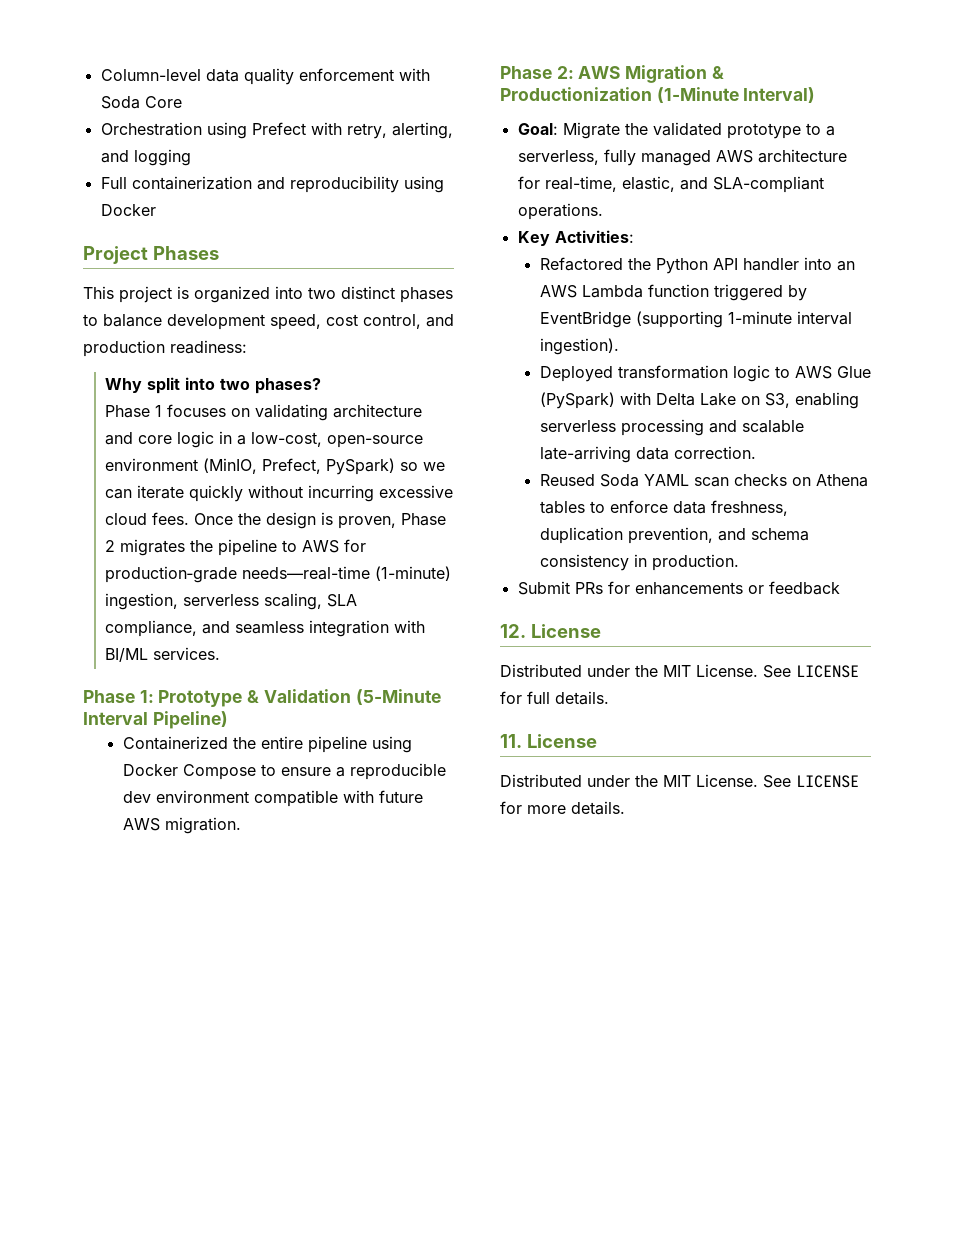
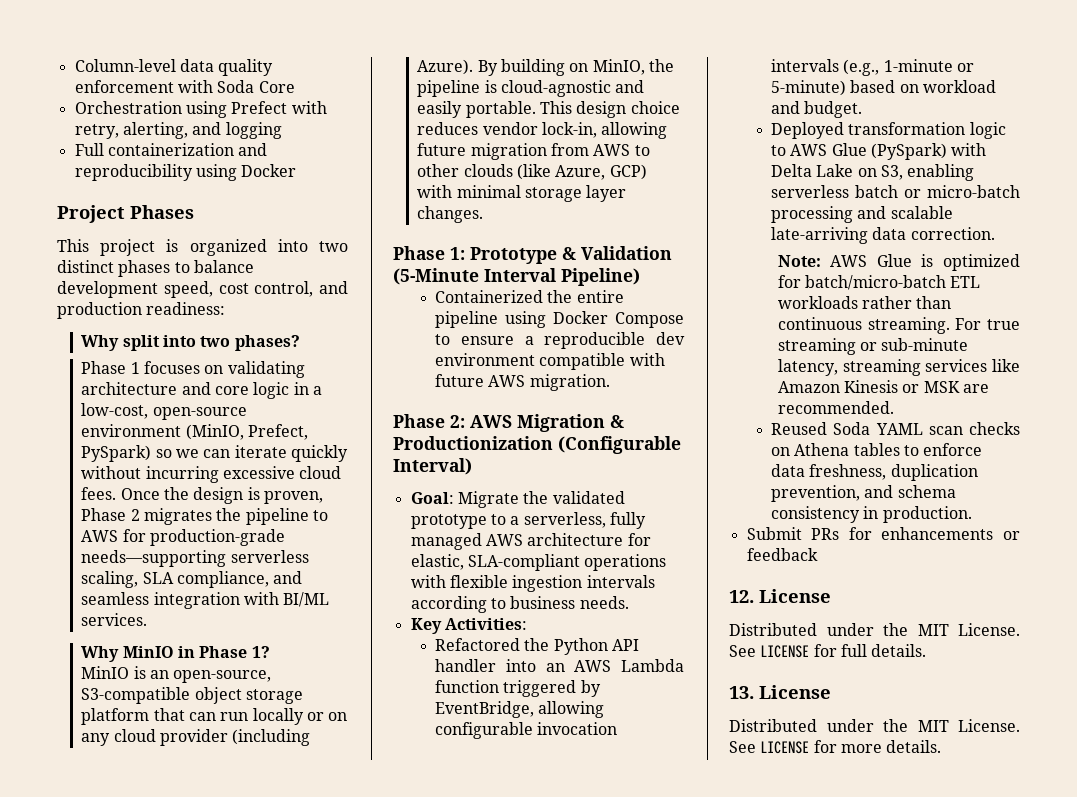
- Once the design is proven, Phase 2 migrates the pipeline to AWS for production‐grade needs—real-time (1-minute) ingestion, serverless scaling, SLA compliance, and seamless integration with BI/ML services.
+ Once the design is proven, Phase 2 migrates the pipeline to AWS for production‐grade needs—supporting serverless scaling, SLA compliance, and seamless integration with BI/ML services.
+ Why MinIO in Phase 1?
+ MinIO is an open-source, S3-compatible object storage platform that can run locally or on any cloud provider (including Azure). By building on MinIO, the pipeline is cloud-agnostic and easily portable. This design choice reduces vendor lock-in, allowing future migration from AWS to other clouds (like Azure, GCP) with minimal storage layer changes.
- Phase 2: AWS Migration & Productionization (1-Minute Interval)
+ Phase 2: AWS Migration & Productionization (Configurable Interval)
- Goal: Migrate the validated prototype to a serverless, fully managed AWS architecture for real-time, elastic, and SLA-compliant operations.
+ Goal: Migrate the validated prototype to a serverless, fully managed AWS architecture for elastic, SLA-compliant operations with flexible ingestion intervals according to business needs.
- Refactored the Python API handler into an AWS Lambda function triggered by EventBridge (supporting 1-minute interval ingestion).
+ Refactored the Python API handler into an AWS Lambda function triggered by EventBridge, allowing configurable invocation intervals (e.g., 1-minute or 5-minute) based on workload and budget.
- Deployed transformation logic to AWS Glue (PySpark) with Delta Lake on S3, enabling serverless processing and scalable late-arriving data correction.
+ Deployed transformation logic to AWS Glue (PySpark) with Delta Lake on S3, enabling serverless batch or micro-batch processing and scalable late-arriving data correction.
+ Note: AWS Glue is optimized for batch/micro-batch ETL workloads rather than continuous streaming. For true streaming or sub-minute latency, streaming services like Amazon Kinesis or MSK are recommended.
- 11. License
+ 13. License

